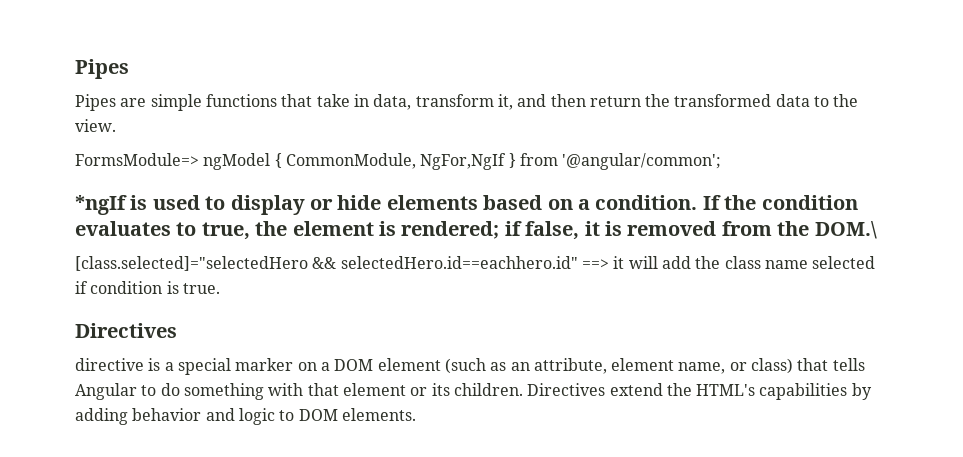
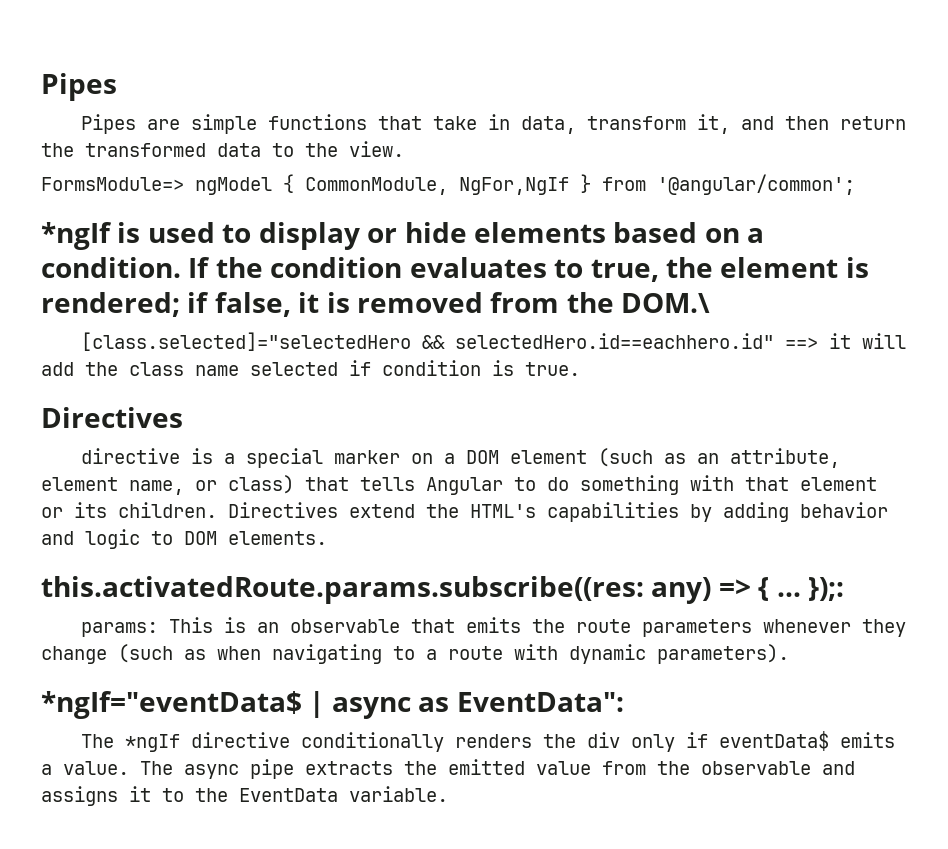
+ this.activatedRoute.params.subscribe((res: any) => { ... });:
+ params: This is an observable that emits the route parameters whenever they change (such as when navigating to a route with dynamic parameters).
+ *ngIf="eventData$ | async as EventData":
+ The *ngIf directive conditionally renders the div only if eventData$ emits a value. The async pipe extracts the emitted value from the observable and assigns it to the EventData variable.

